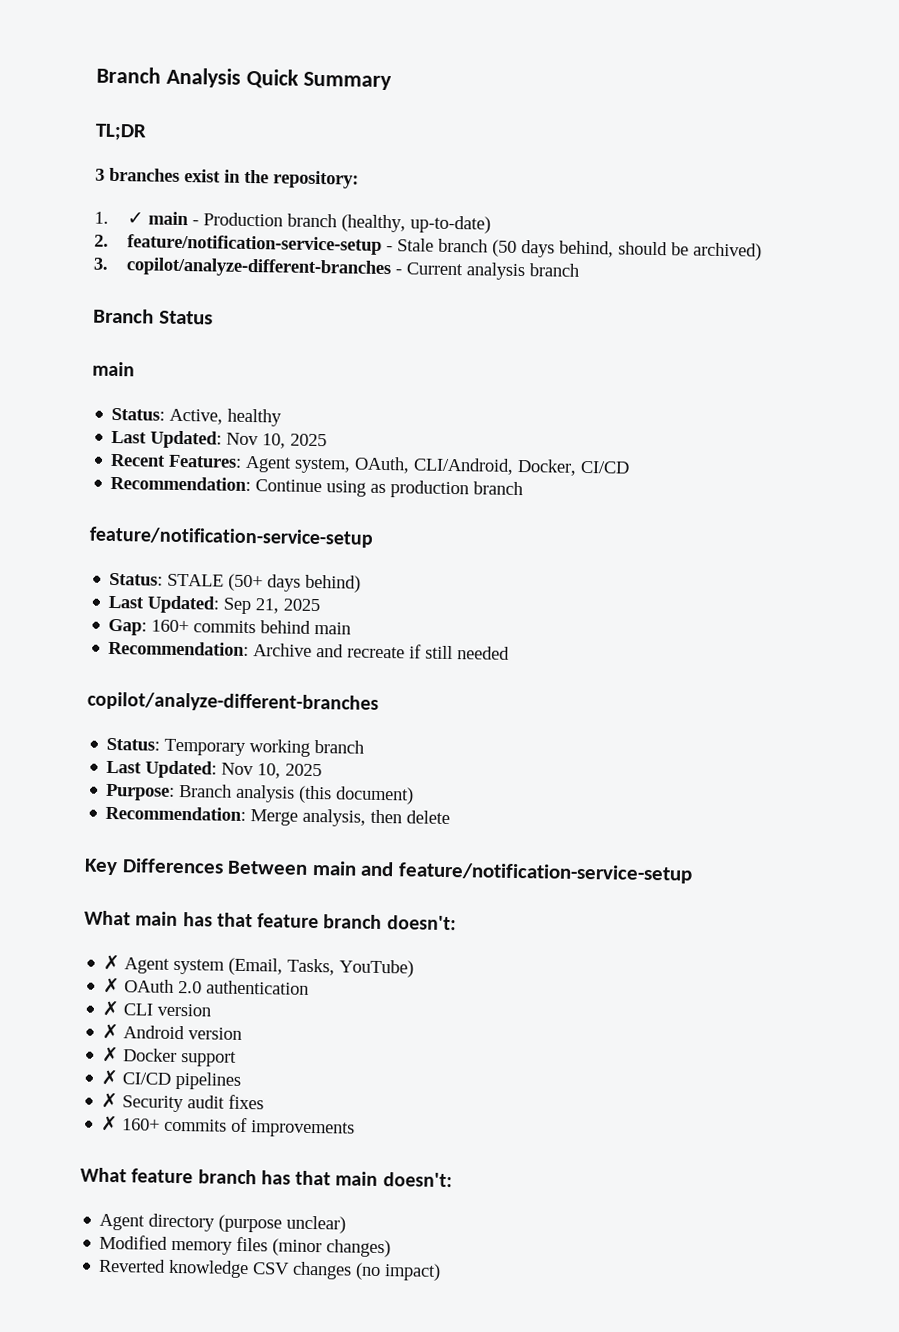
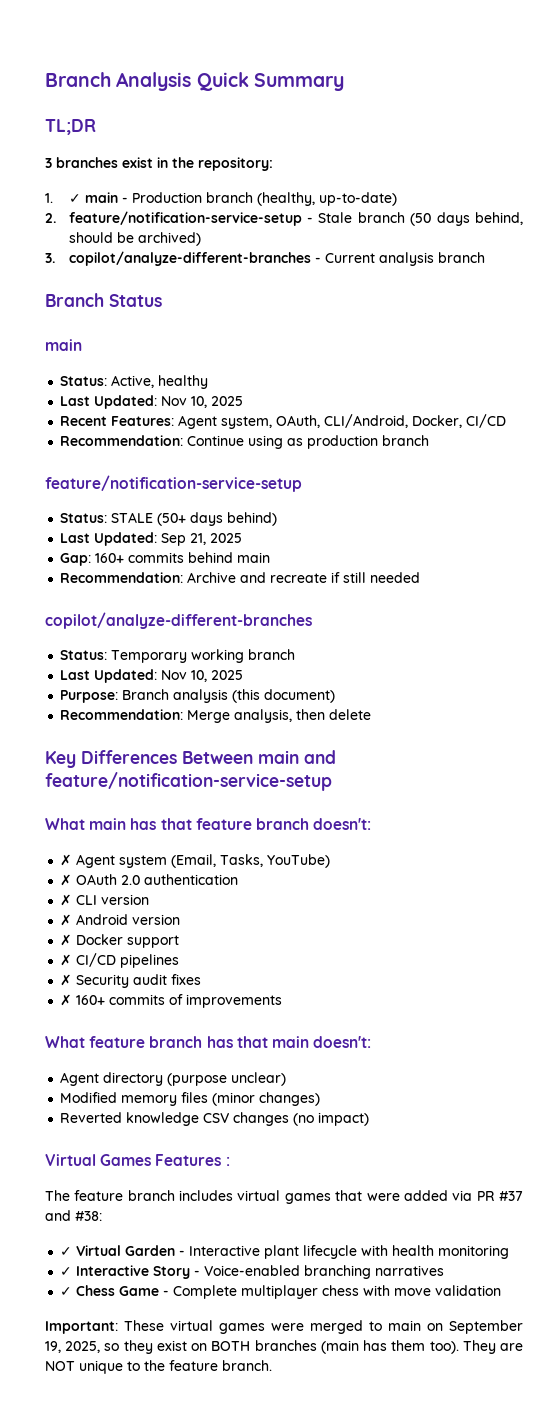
+ Virtual Games Features :
+ The feature branch includes virtual games that were added via PR #37 and #38:
+ ✓ Virtual Garden - Interactive plant lifecycle with health monitoring
+ ✓ Interactive Story - Voice-enabled branching narratives
+ ✓ Chess Game - Complete multiplayer chess with move validation
+ Important: These virtual games were merged to main on September 19, 2025, so they exist on BOTH branches (main has them too). They are NOT unique to the feature branch.

